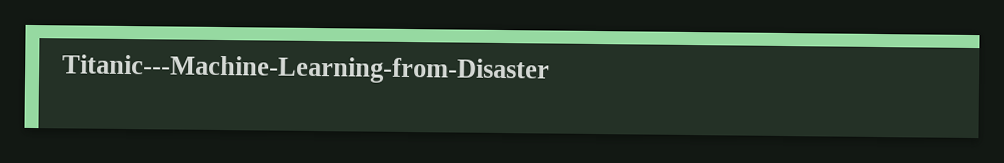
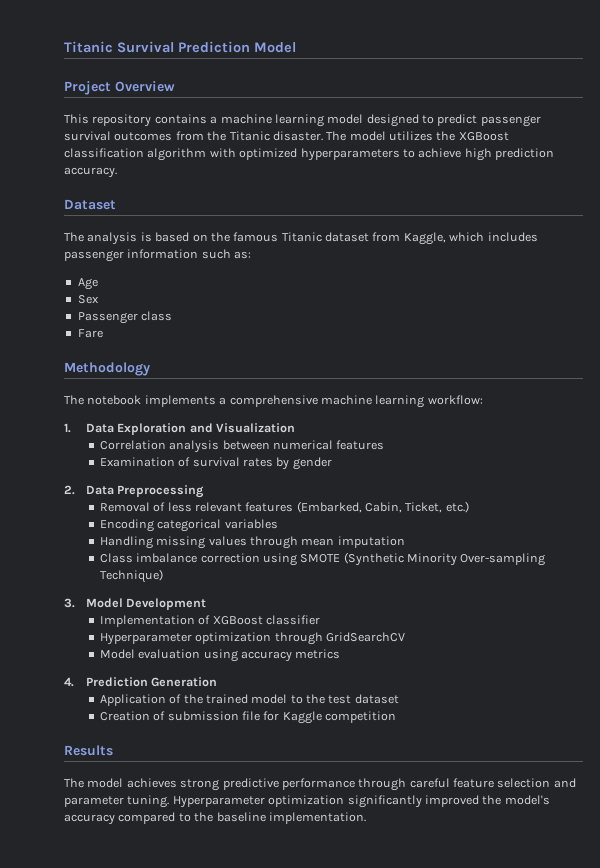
- Titanic---Machine-Learning-from-Disaster
+ Titanic Survival Prediction Model
+ Project Overview
+ This repository contains a machine learning model designed to predict passenger survival outcomes from the Titanic disaster. The model utilizes the XGBoost classification algorithm with optimized hyperparameters to achieve high prediction accuracy.
+ Dataset
+ The analysis is based on the famous Titanic dataset from Kaggle, which includes passenger information such as:
+ Age
+ Sex
+ Passenger class
+ Fare
+ Methodology
+ The notebook implements a comprehensive machine learning workflow:
+ 1. Data Exploration and Visualization
+ Correlation analysis between numerical features
+ Examination of survival rates by gender
+ 2. Data Preprocessing
+ Removal of less relevant features (Embarked, Cabin, Ticket, etc.)
+ Encoding categorical variables
+ Handling missing values through mean imputation
+ Class imbalance correction using SMOTE (Synthetic Minority Over-sampling Technique)
+ 3. Model Development
+ Implementation of XGBoost classifier
+ Hyperparameter optimization through GridSearchCV
+ Model evaluation using accuracy metrics
+ 4. Prediction Generation
+ Application of the trained model to the test dataset
+ Creation of submission file for Kaggle competition
+ Results
+ The model achieves strong predictive performance through careful feature selection and parameter tuning. Hyperparameter optimization significantly improved the model's accuracy compared to the baseline implementation.

